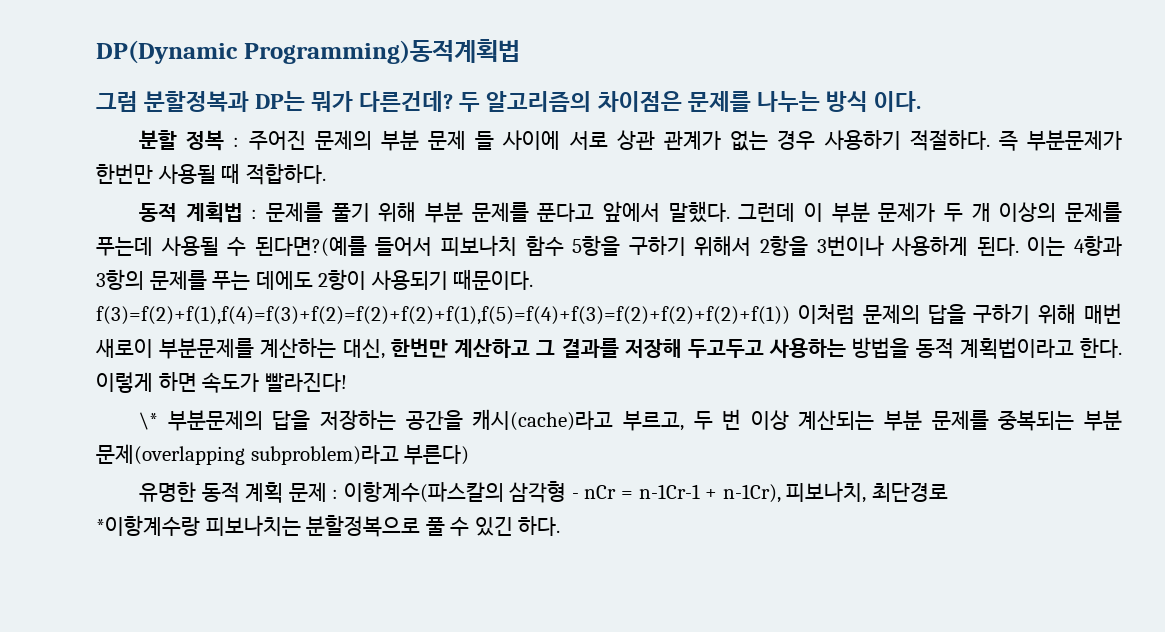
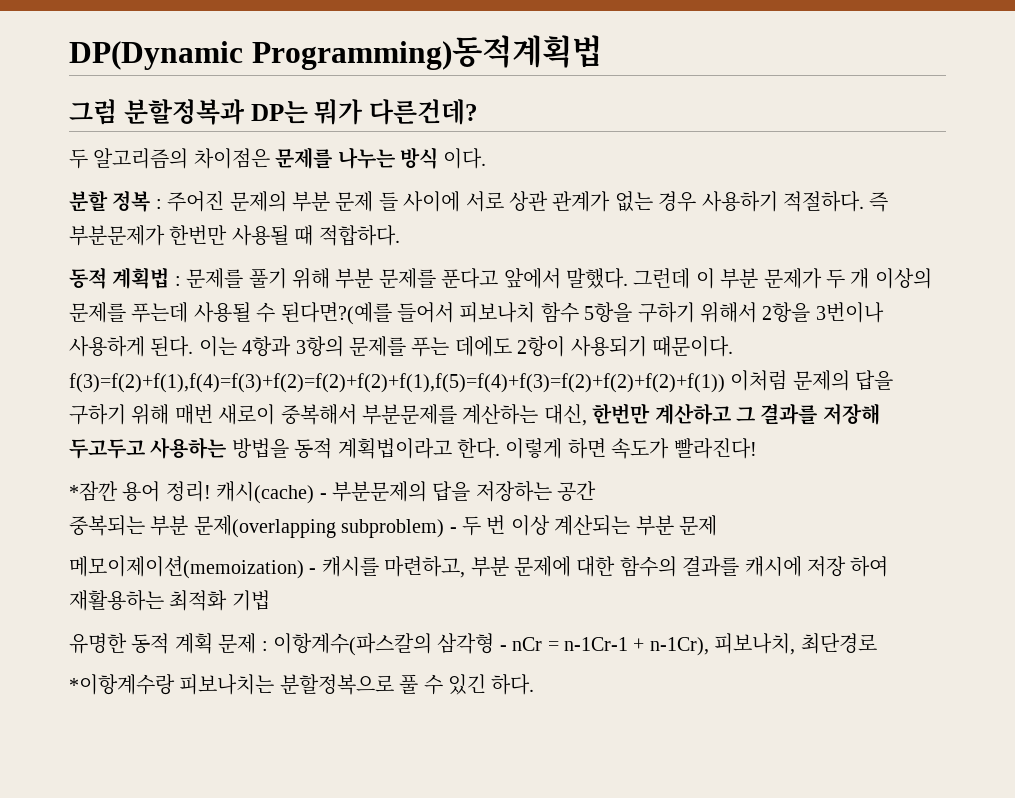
- 그럼 분할정복과 DP는 뭐가 다른건데? 두 알고리즘의 차이점은 문제를 나누는 방식 이다.
+ 그럼 분할정복과 DP는 뭐가 다른건데?
+ 두 알고리즘의 차이점은 문제를 나누는 방식 이다.
- 이는 4항과 3항의 문제를 푸는 데에도 2항이 사용되기 때문이다. f(3)=f(2)+f(1),f(4)=f(3)+f(2)=f(2)+f(2)+f(1),f(5)=f(4)+f(3)=f(2)+f(2)+f(2)+f(1)) 이처럼 문제의 답을 구하기 위해 매번 새로이 부분문제를 계산하는 대신, 한번만 계산하고 그 결과를 저장해 두고두고 사용하는 방법을 동적 계획법이라고 한다.
+ 이는 4항과 3항의 문제를 푸는 데에도 2항이 사용되기 때문이다. f(3)=f(2)+f(1),f(4)=f(3)+f(2)=f(2)+f(2)+f(1),f(5)=f(4)+f(3)=f(2)+f(2)+f(2)+f(1)) 이처럼 문제의 답을 구하기 위해 매번 새로이 중복해서 부분문제를 계산하는 대신, 한번만 계산하고 그 결과를 저장해 두고두고 사용하는 방법을 동적 계획법이라고 한다.
- \* 부분문제의 답을 저장하는 공간을 캐시(cache)라고 부르고, 두 번 이상 계산되는 부분 문제를 중복되는 부분 문제(overlapping subproblem)라고 부른다)
+ *잠깐 용어 정리! 캐시(cache) - 부분문제의 답을 저장하는 공간
+ 중복되는 부분 문제(overlapping subproblem) - 두 번 이상 계산되는 부분 문제
+ 메모이제이션(memoization) - 캐시를 마련하고, 부분 문제에 대한 함수의 결과를 캐시에 저장 하여 재활용하는 최적화 기법

